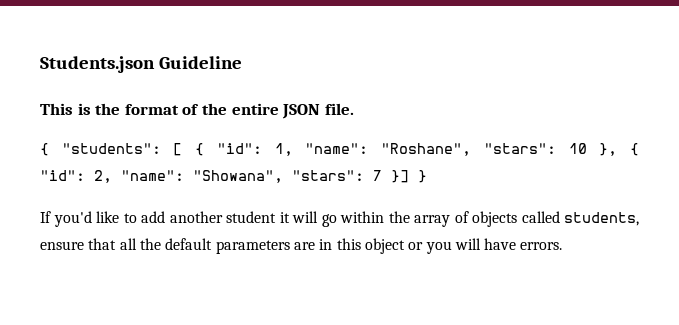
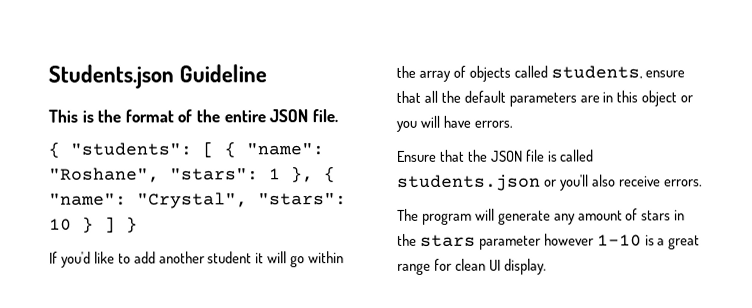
- { "students": [ { "id": 1, "name": "Roshane", "stars": 10 }, { "id": 2, "name": "Showana", "stars": 7 }] }
+ { "students": [ { "name": "Roshane", "stars": 1 }, { "name": "Crystal", "stars": 10 } ] }
+ Ensure that the JSON file is called students.json or you'll also receive errors.
+ The program will generate any amount of stars in the stars parameter however 1-10 is a great range for clean UI display.

